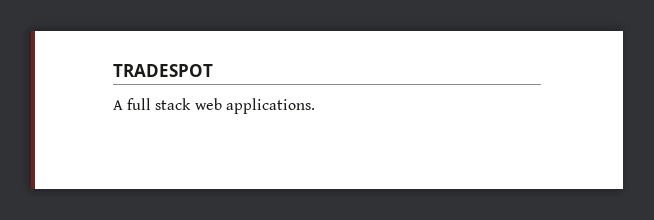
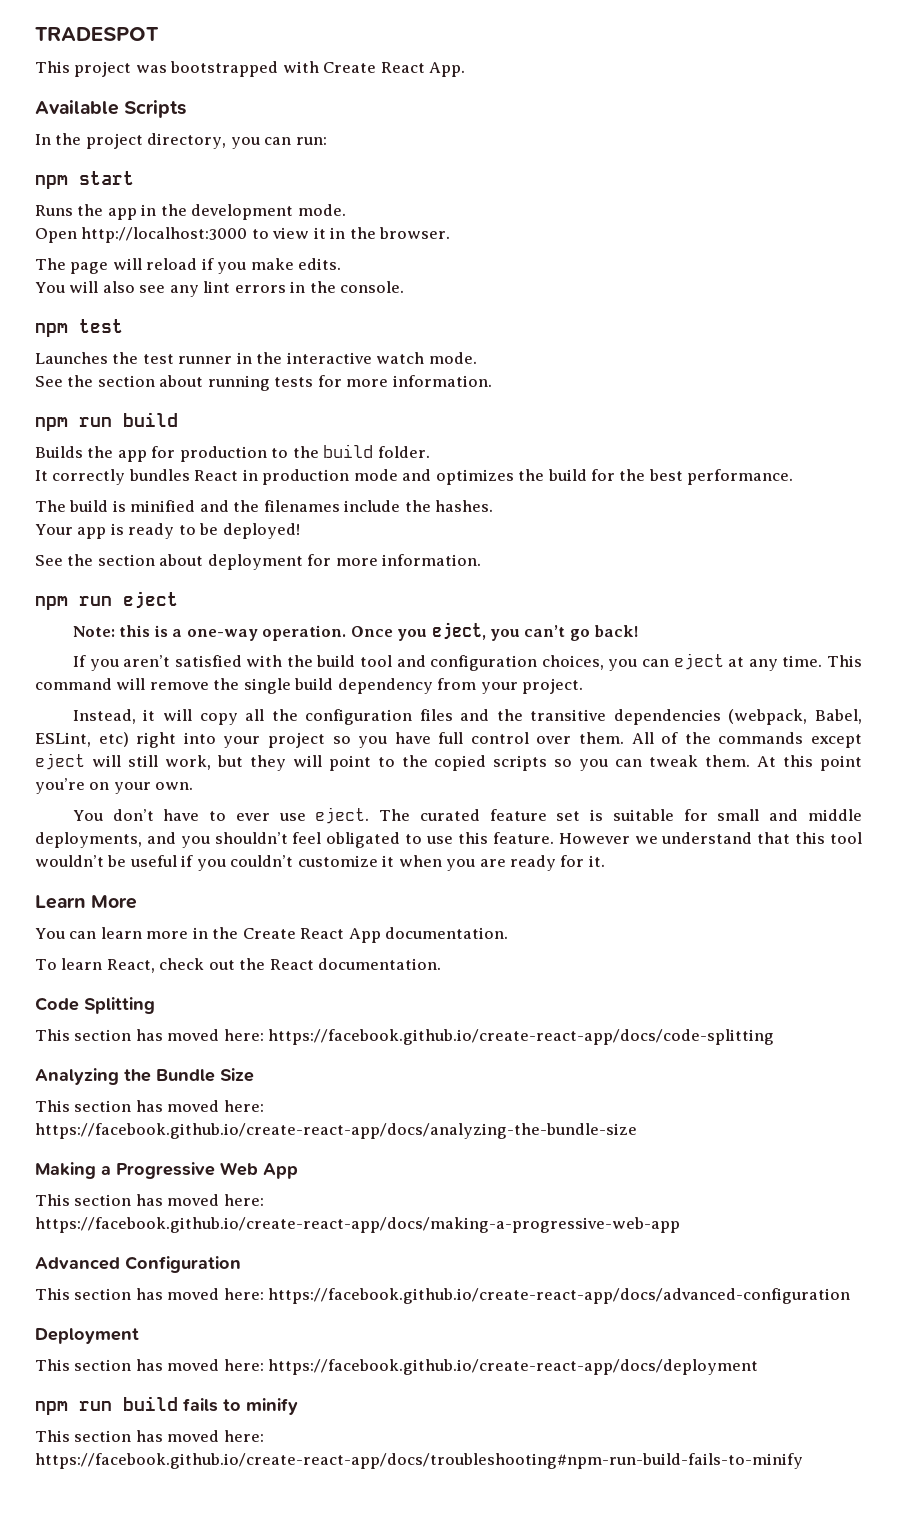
- A full stack web applications.
+ This project was bootstrapped with Create React App.
+ Available Scripts
+ In the project directory, you can run:
+ npm start
+ Runs the app in the development mode.
+ Open http://localhost:3000 to view it in the browser.
+ The page will reload if you make edits.
+ You will also see any lint errors in the console.
+ npm test
+ Launches the test runner in the interactive watch mode.
+ See the section about running tests for more information.
+ npm run build
+ Builds the app for production to the build folder.
+ It correctly bundles React in production mode and optimizes the build for the best performance.
+ The build is minified and the filenames include the hashes.
+ Your app is ready to be deployed!
+ See the section about deployment for more information.
+ npm run eject
+ Note: this is a one-way operation. Once you eject, you can’t go back!
+ If you aren’t satisfied with the build tool and configuration choices, you can eject at any time. This command will remove the single build dependency from your project.
+ Instead, it will copy all the configuration files and the transitive dependencies (webpack, Babel, ESLint, etc) right into your project so you have full control over them. All of the commands except eject will still work, but they will point to the copied scripts so you can tweak them. At this point you’re on your own.
+ You don’t have to ever use eject. The curated feature set is suitable for small and middle deployments, and you shouldn’t feel obligated to use this feature. However we understand that this tool wouldn’t be useful if you couldn’t customize it when you are ready for it.
+ Learn More
+ You can learn more in the Create React App documentation.
+ To learn React, check out the React documentation.
+ Code Splitting
+ This section has moved here: https://facebook.github.io/create-react-app/docs/code-splitting
+ Analyzing the Bundle Size
+ This section has moved here: https://facebook.github.io/create-react-app/docs/analyzing-the-bundle-size
+ Making a Progressive Web App
+ This section has moved here: https://facebook.github.io/create-react-app/docs/making-a-progressive-web-app
+ Advanced Configuration
+ This section has moved here: https://facebook.github.io/create-react-app/docs/advanced-configuration
+ Deployment
+ This section has moved here: https://facebook.github.io/create-react-app/docs/deployment
+ npm run build fails to minify
+ This section has moved here: https://facebook.github.io/create-react-app/docs/troubleshooting#npm-run-build-fails-to-minify

